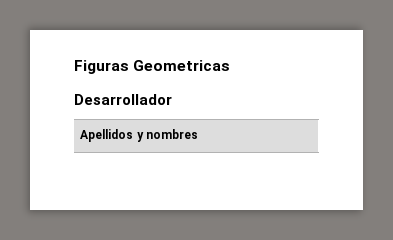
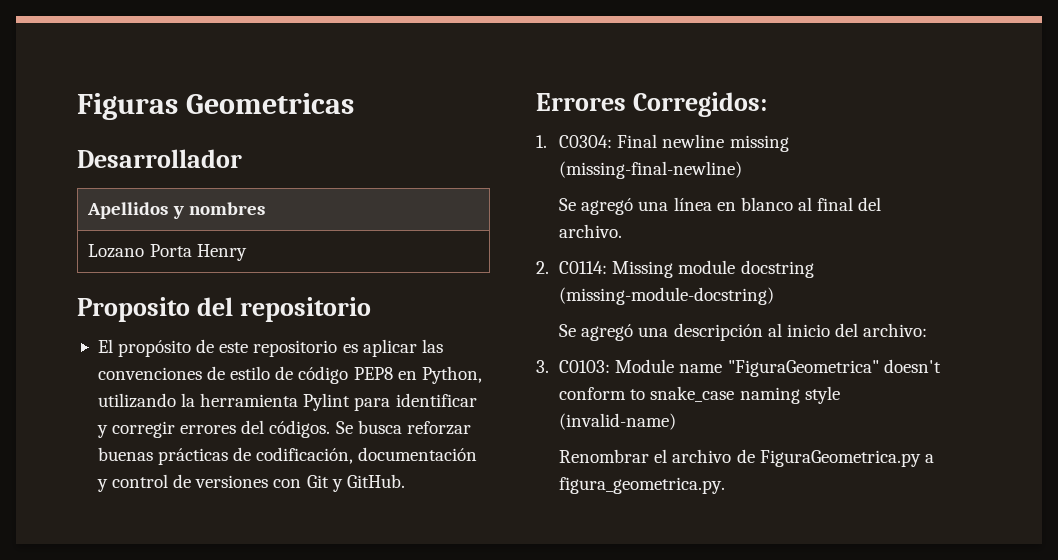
+ Lozano Porta Henry
+ Proposito del repositorio
+ El propósito de este repositorio es aplicar las convenciones de estilo de código PEP8 en Python, utilizando la herramienta Pylint para identificar y corregir errores del códigos. Se busca reforzar buenas prácticas de codificación, documentación y control de versiones con Git y GitHub.
+ Errores Corregidos:
+ 1. C0304: Final newline missing (missing-final-newline)
+ Se agregó una línea en blanco al final del archivo.
+ 2. C0114: Missing module docstring (missing-module-docstring)
+ Se agregó una descripción al inicio del archivo:
+ 3. C0103: Module name "FiguraGeometrica" doesn't conform to snake_case naming style (invalid-name)
+ Renombrar el archivo de FiguraGeometrica.py a figura_geometrica.py.

